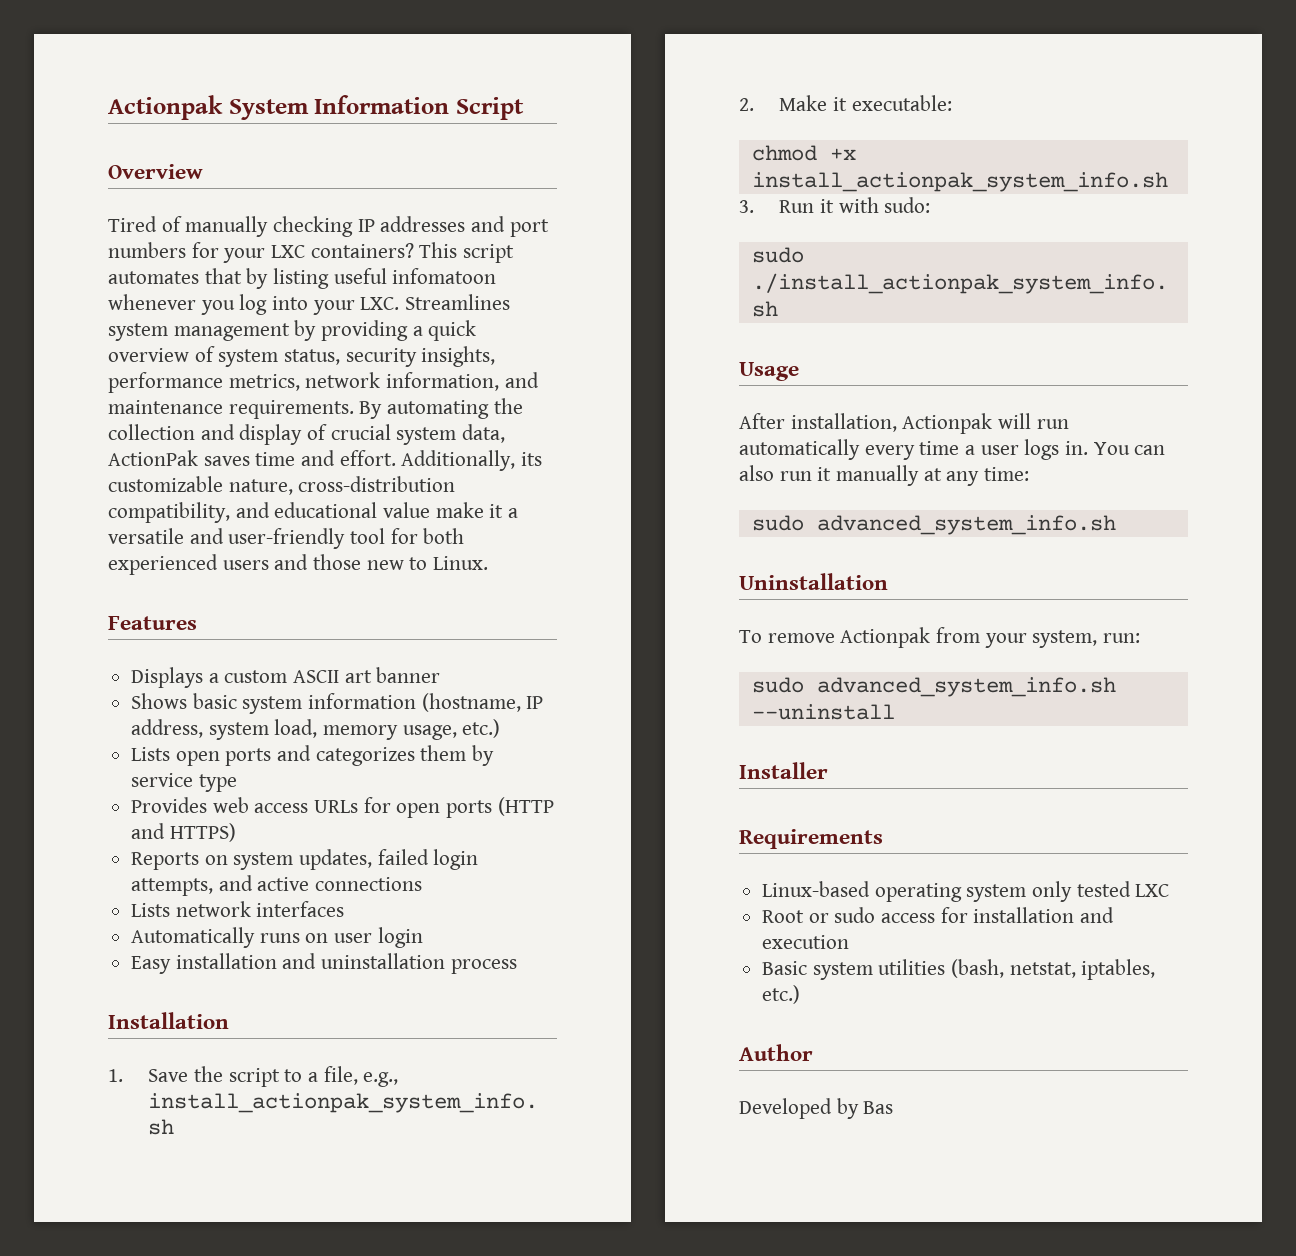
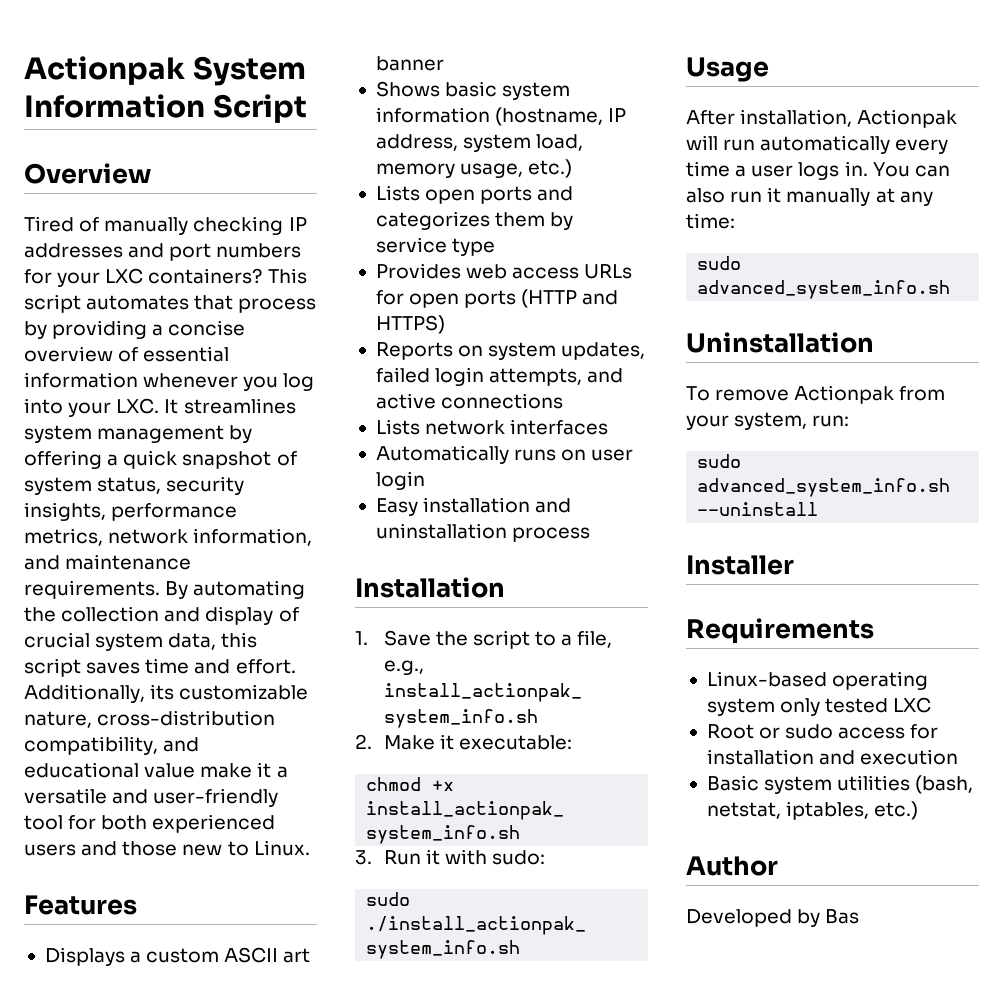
- This script automates that by listing useful infomatoon whenever you log into your LXC. Streamlines system management by providing a quick overview of system status, security insights, performance metrics, network information, and maintenance requirements.
+ This script automates that process by providing a concise overview of essential information whenever you log into your LXC. It streamlines system management by offering a quick snapshot of system status, security insights, performance metrics, network information, and maintenance requirements.
- By automating the collection and display of crucial system data, ActionPak saves time and effort.
+ By automating the collection and display of crucial system data, this script saves time and effort.

